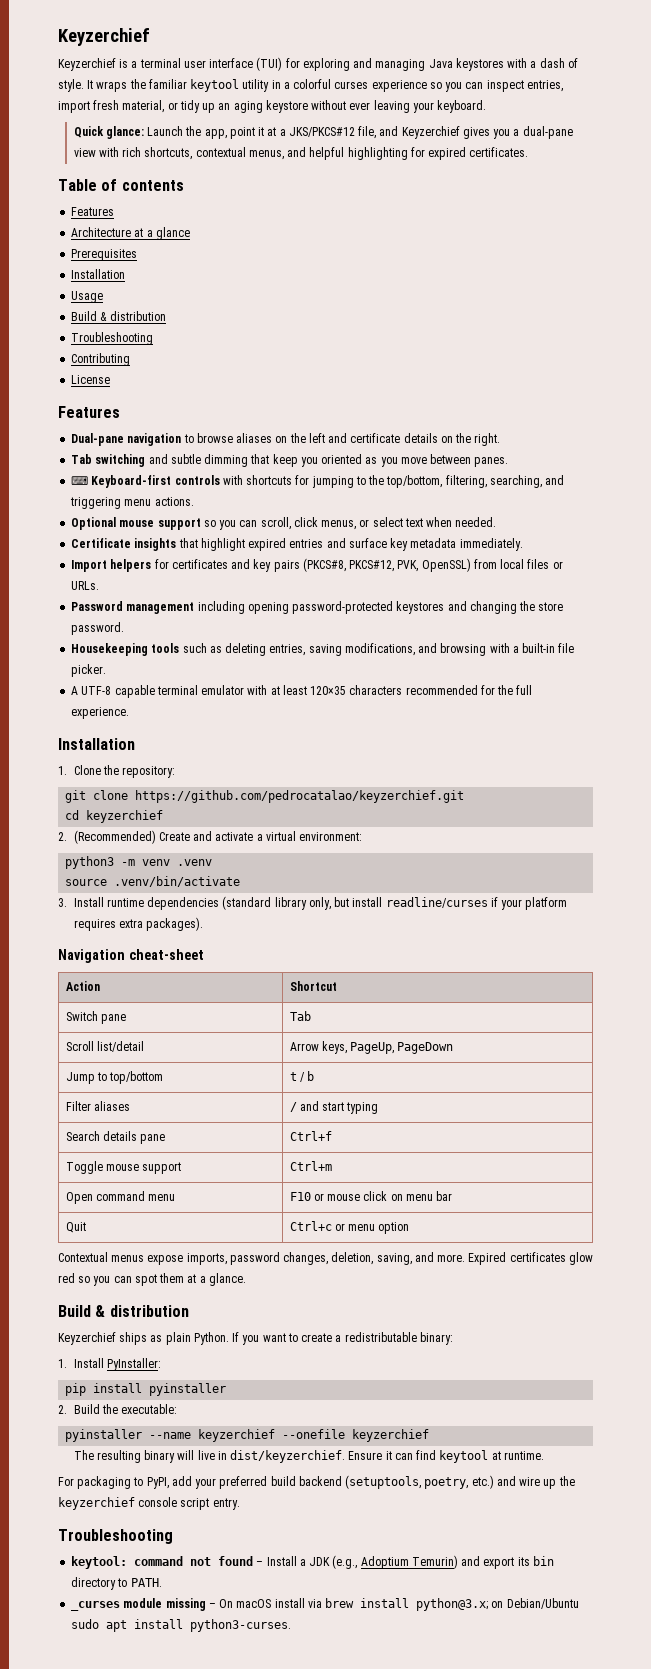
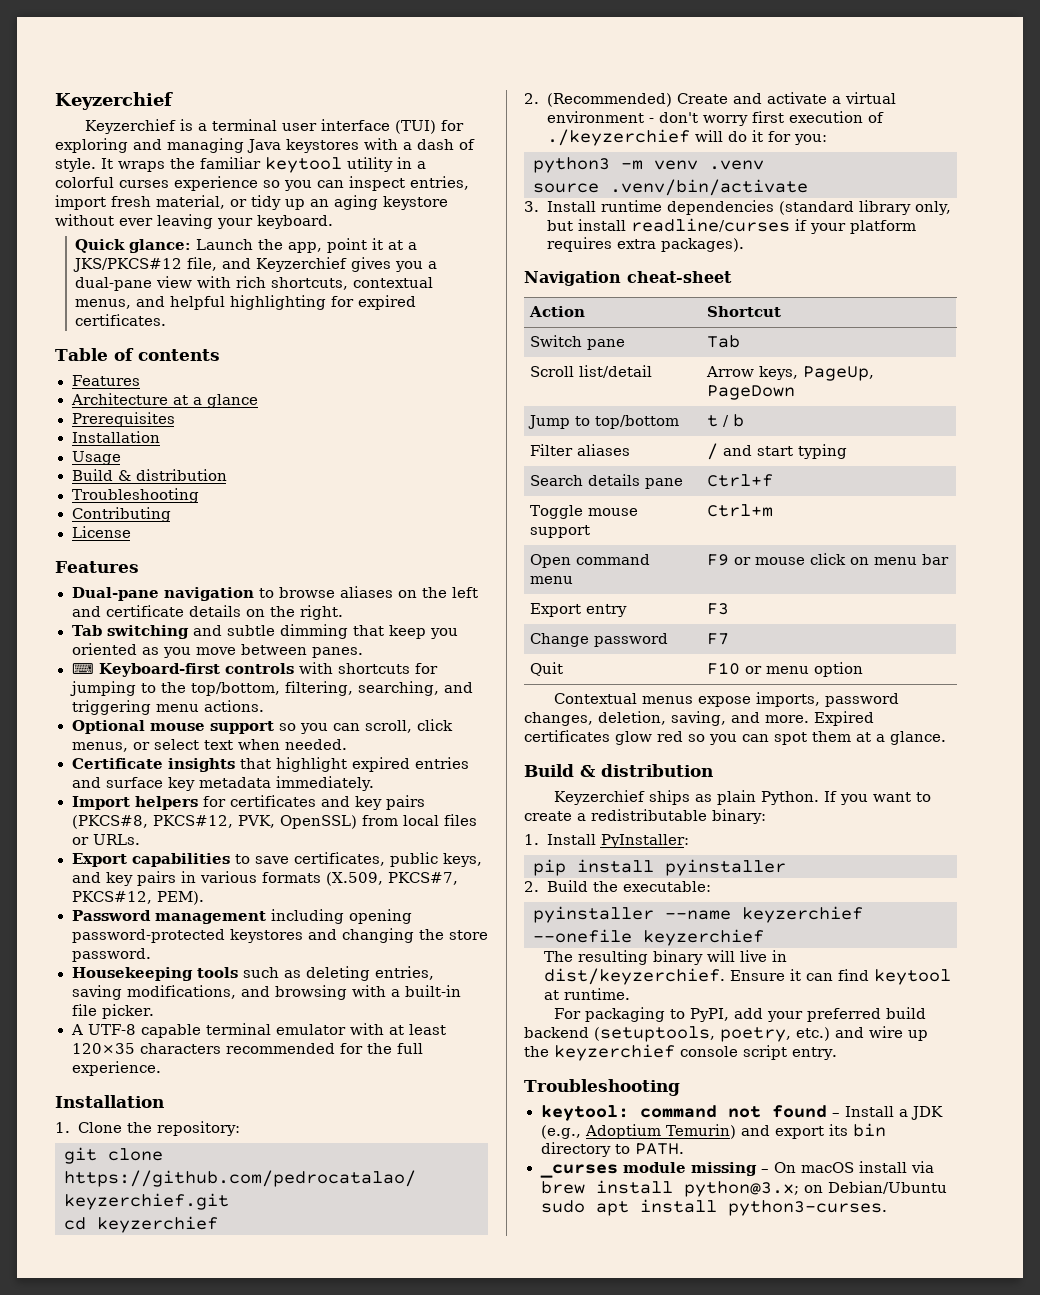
+ Export capabilities to save certificates, public keys, and key pairs in various formats (X.509, PKCS#7, PKCS#12, PEM).
- 2. (Recommended) Create and activate a virtual environment:
+ 2. (Recommended) Create and activate a virtual environment - don't worry first execution of ./keyzerchief will do it for you:
- Open command menu | F10 or mouse click on menu bar
+ Open command menu | F9 or mouse click on menu bar
+ Export entry | F3
+ Change password | F7
- Quit | Ctrl+c or menu option
+ Quit | F10 or menu option

